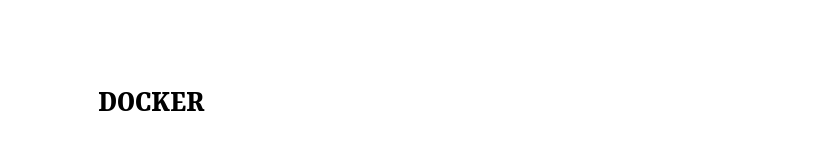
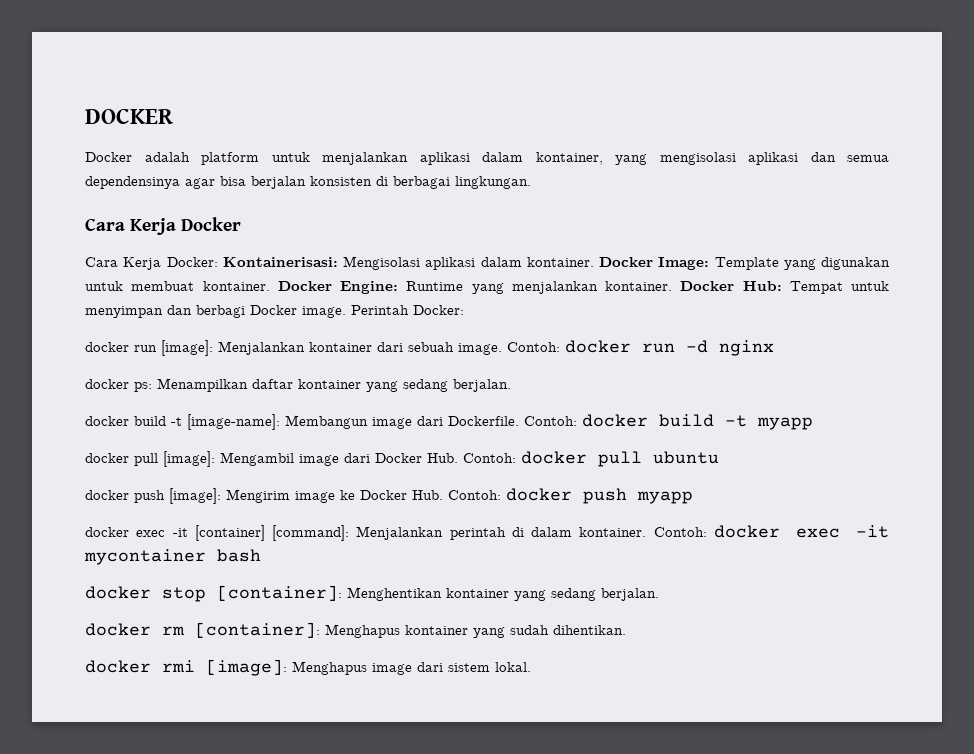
+ Docker adalah platform untuk menjalankan aplikasi dalam kontainer, yang mengisolasi aplikasi dan semua dependensinya agar bisa berjalan konsisten di berbagai lingkungan.
+ Cara Kerja Docker
+ Cara Kerja Docker: Kontainerisasi: Mengisolasi aplikasi dalam kontainer. Docker Image: Template yang digunakan untuk membuat kontainer. Docker Engine: Runtime yang menjalankan kontainer. Docker Hub: Tempat untuk menyimpan dan berbagi Docker image. Perintah Docker:
+ docker run [image]: Menjalankan kontainer dari sebuah image. Contoh: docker run -d nginx
+ docker ps: Menampilkan daftar kontainer yang sedang berjalan.
+ docker build -t [image-name]: Membangun image dari Dockerfile. Contoh: docker build -t myapp
+ docker pull [image]: Mengambil image dari Docker Hub. Contoh: docker pull ubuntu
+ docker push [image]: Mengirim image ke Docker Hub. Contoh: docker push myapp
+ docker exec -it [container] [command]: Menjalankan perintah di dalam kontainer. Contoh: docker exec -it mycontainer bash
+ docker stop [container]: Menghentikan kontainer yang sedang berjalan.
+ docker rm [container]: Menghapus kontainer yang sudah dihentikan.
+ docker rmi [image]: Menghapus image dari sistem lokal.

